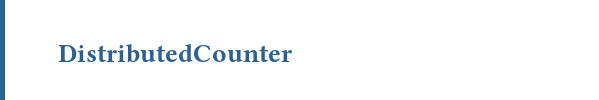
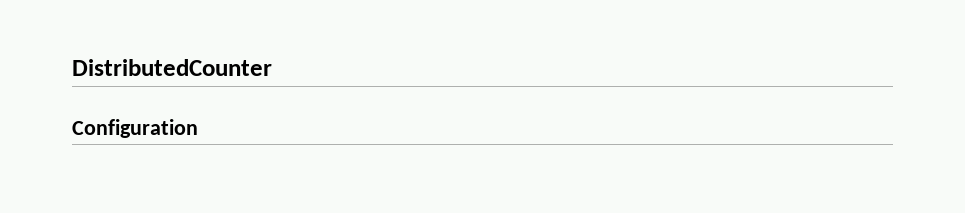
+ Configuration

